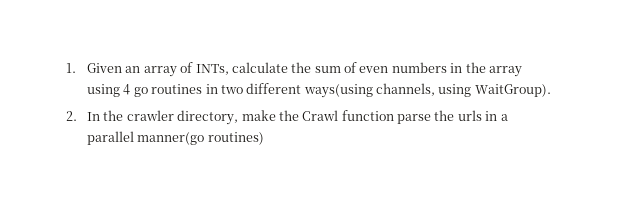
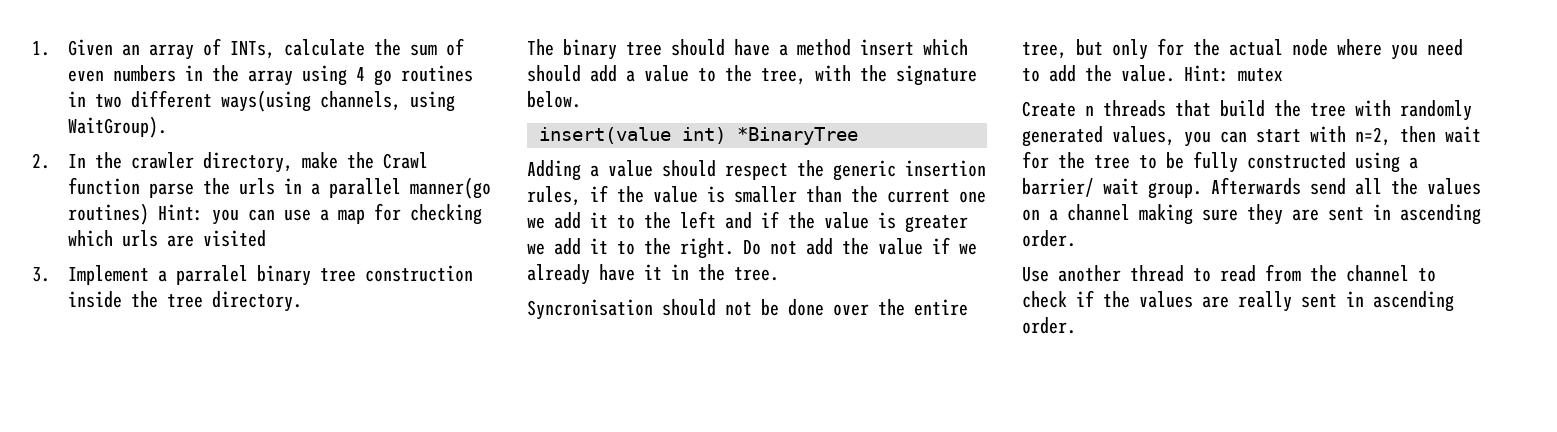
- 2. In the crawler directory, make the Crawl function parse the urls in a parallel manner(go routines)
+ 2. In the crawler directory, make the Crawl function parse the urls in a parallel manner(go routines) Hint: you can use a map for checking which urls are visited
+ 3. Implement a parralel binary tree construction inside the tree directory.
+ The binary tree should have a method insert which should add a value to the tree, with the signature below.
+ insert(value int) *BinaryTree
+ Adding a value should respect the generic insertion rules, if the value is smaller than the current one we add it to the left and if the value is greater we add it to the right. Do not add the value if we already have it in the tree.
+ Syncronisation should not be done over the entire tree, but only for the actual node where you need to add the value. Hint: mutex
+ Create n threads that build the tree with randomly generated values, you can start with n=2, then wait for the tree to be fully constructed using a barrier/ wait group. Afterwards send all the values on a channel making sure they are sent in ascending order.
+ Use another thread to read from the channel to check if the values are really sent in ascending order.

